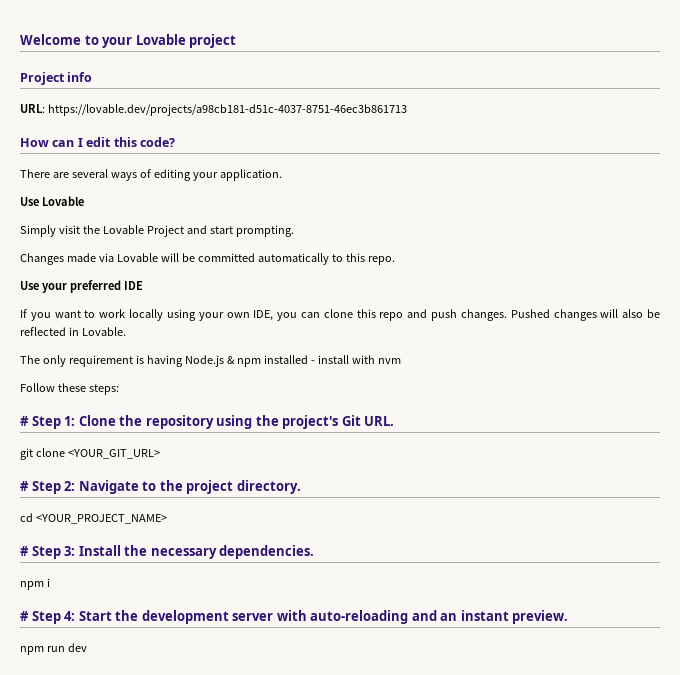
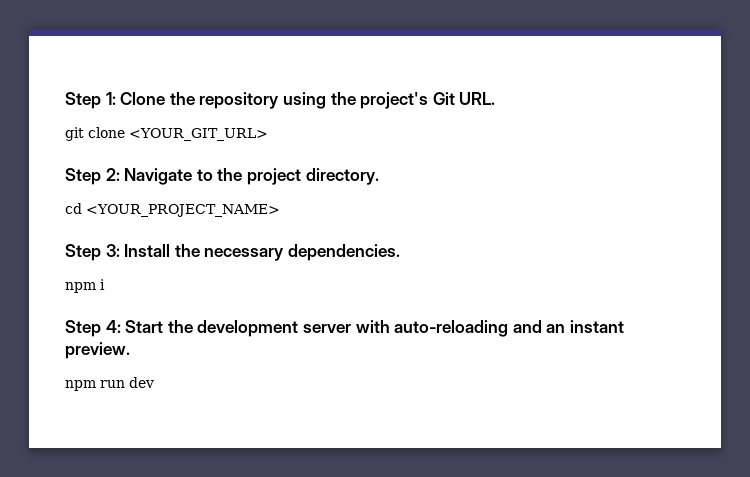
- Welcome to your Lovable project
- Project info
- URL: https://lovable.dev/projects/a98cb181-d51c-4037-8751-46ec3b861713
- How can I edit this code?
- There are several ways of editing your application.
- Use Lovable
- Simply visit the Lovable Project and start prompting.
- Changes made via Lovable will be committed automatically to this repo.
- Use your preferred IDE
- If you want to work locally using your own IDE, you can clone this repo and push changes. Pushed changes will also be reflected in Lovable.
- The only requirement is having Node.js & npm installed - install with nvm
- Follow these steps:
- # Step 1: Clone the repository using the project's Git URL.
+ Step 1: Clone the repository using the project's Git URL.
- # Step 2: Navigate to the project directory.
+ Step 2: Navigate to the project directory.
- # Step 3: Install the necessary dependencies.
+ Step 3: Install the necessary dependencies.
- # Step 4: Start the development server with auto-reloading and an instant preview.
+ Step 4: Start the development server with auto-reloading and an instant preview.

